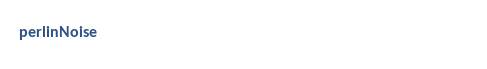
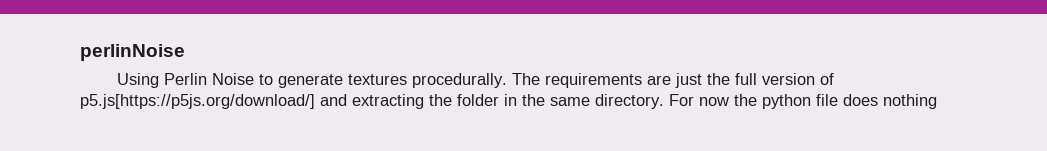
+ Using Perlin Noise to generate textures procedurally. The requirements are just the full version of p5.js[https://p5js.org/download/] and extracting the folder in the same directory. For now the python file does nothing

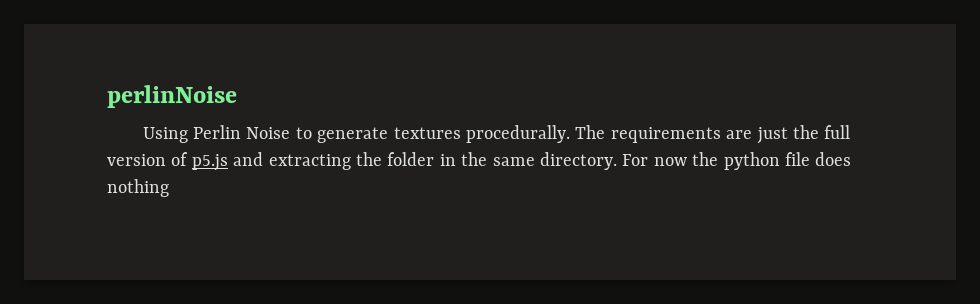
- The requirements are just the full version of p5.js[https://p5js.org/download/] and extracting the folder in the same directory.
+ The requirements are just the full version of p5.js and extracting the folder in the same directory.

